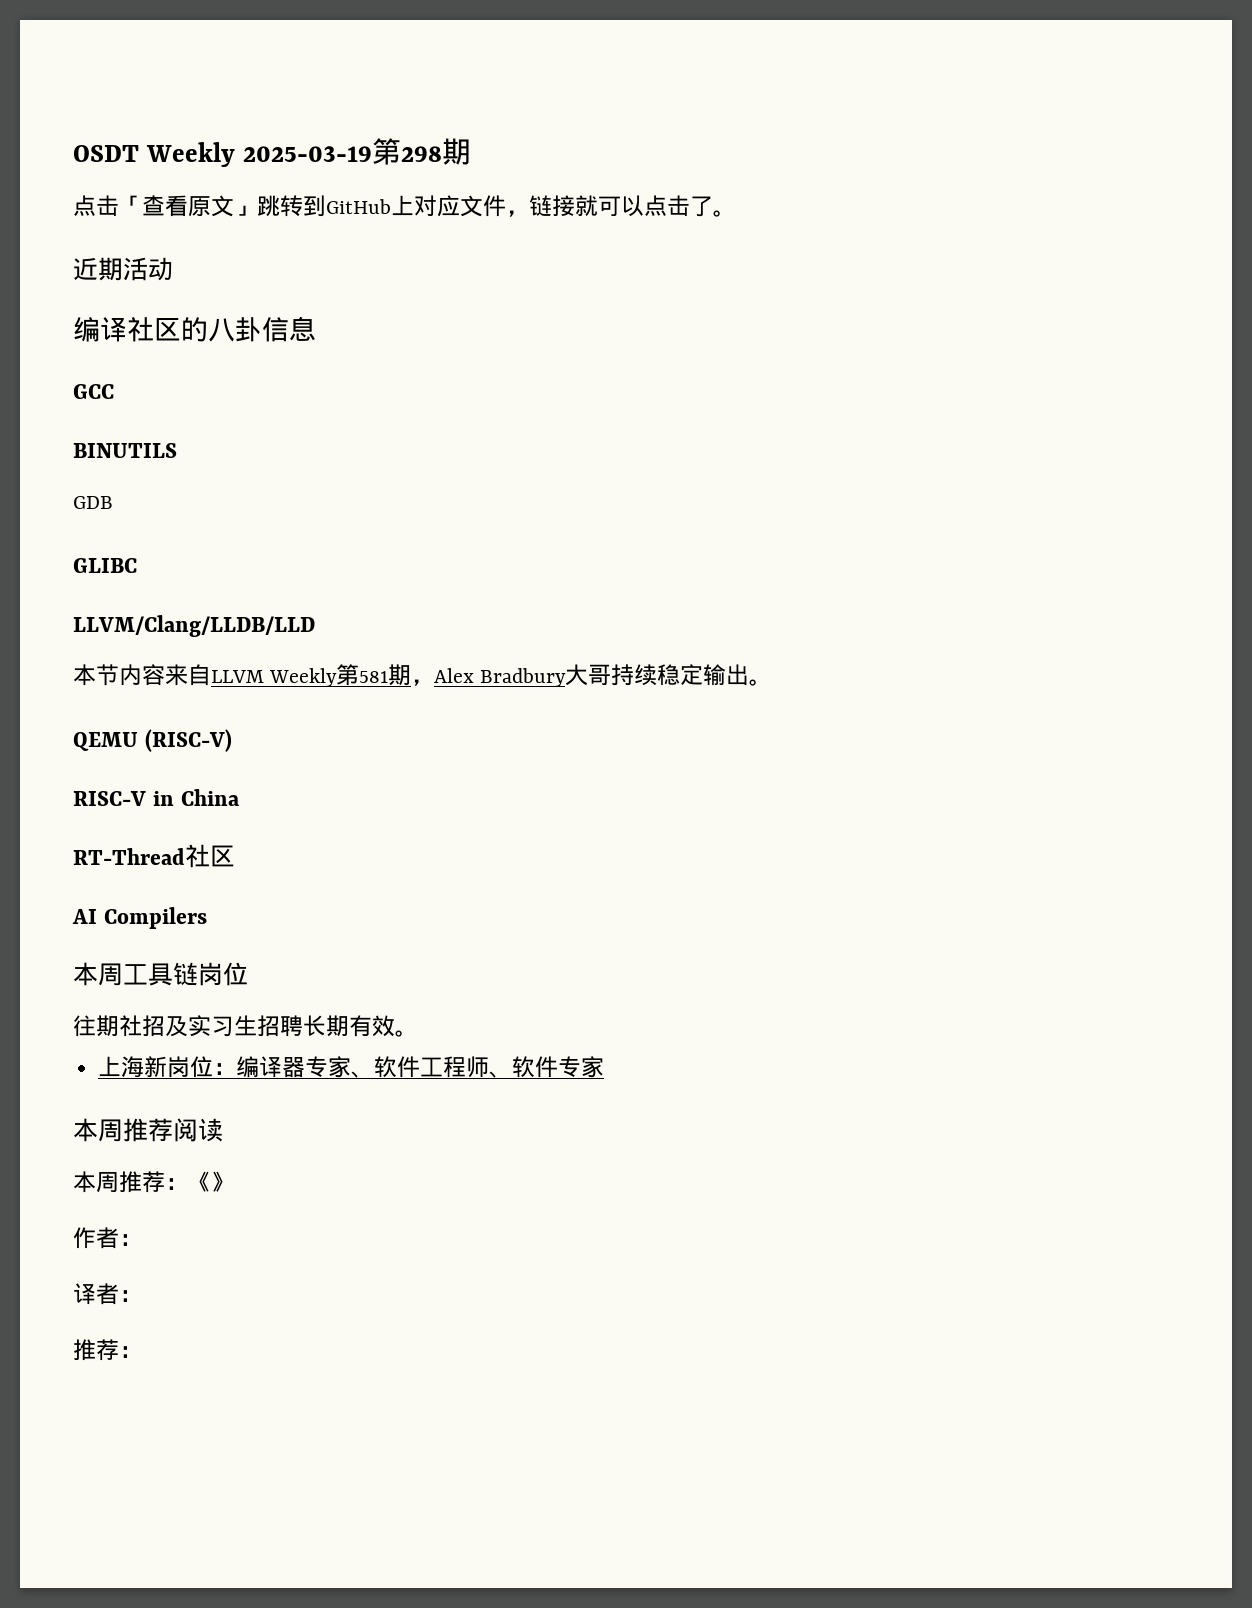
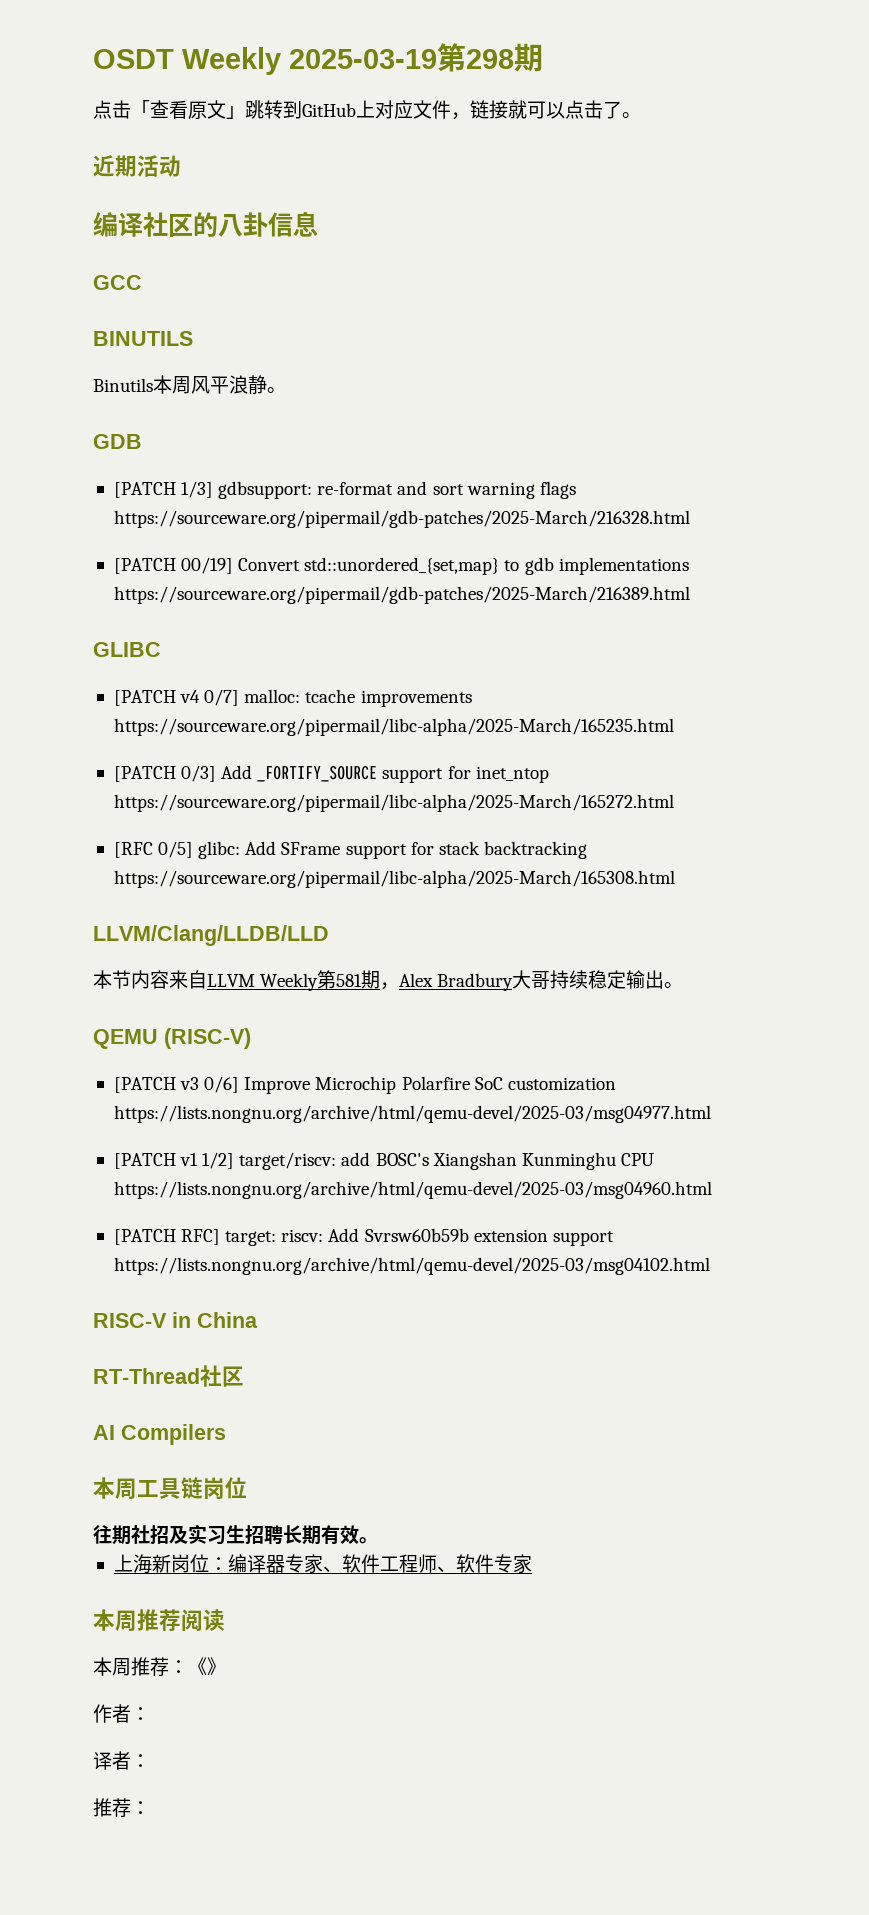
+ Binutils本周风平浪静。
  GDB
+ [PATCH 1/3] gdbsupport: re-format and sort warning flags https://sourceware.org/pipermail/gdb-patches/2025-March/216328.html
+ [PATCH 00/19] Convert std::unordered_{set,map} to gdb implementations https://sourceware.org/pipermail/gdb-patches/2025-March/216389.html
  GLIBC
+ [PATCH v4 0/7] malloc: tcache improvements https://sourceware.org/pipermail/libc-alpha/2025-March/165235.html
+ [PATCH 0/3] Add _FORTIFY_SOURCE support for inet_ntop https://sourceware.org/pipermail/libc-alpha/2025-March/165272.html
+ [RFC 0/5] glibc: Add SFrame support for stack backtracking https://sourceware.org/pipermail/libc-alpha/2025-March/165308.html
+ [PATCH v3 0/6] Improve Microchip Polarfire SoC customization https://lists.nongnu.org/archive/html/qemu-devel/2025-03/msg04977.html
+ [PATCH v1 1/2] target/riscv: add BOSC's Xiangshan Kunminghu CPU https://lists.nongnu.org/archive/html/qemu-devel/2025-03/msg04960.html
+ [PATCH RFC] target: riscv: Add Svrsw60b59b extension support https://lists.nongnu.org/archive/html/qemu-devel/2025-03/msg04102.html

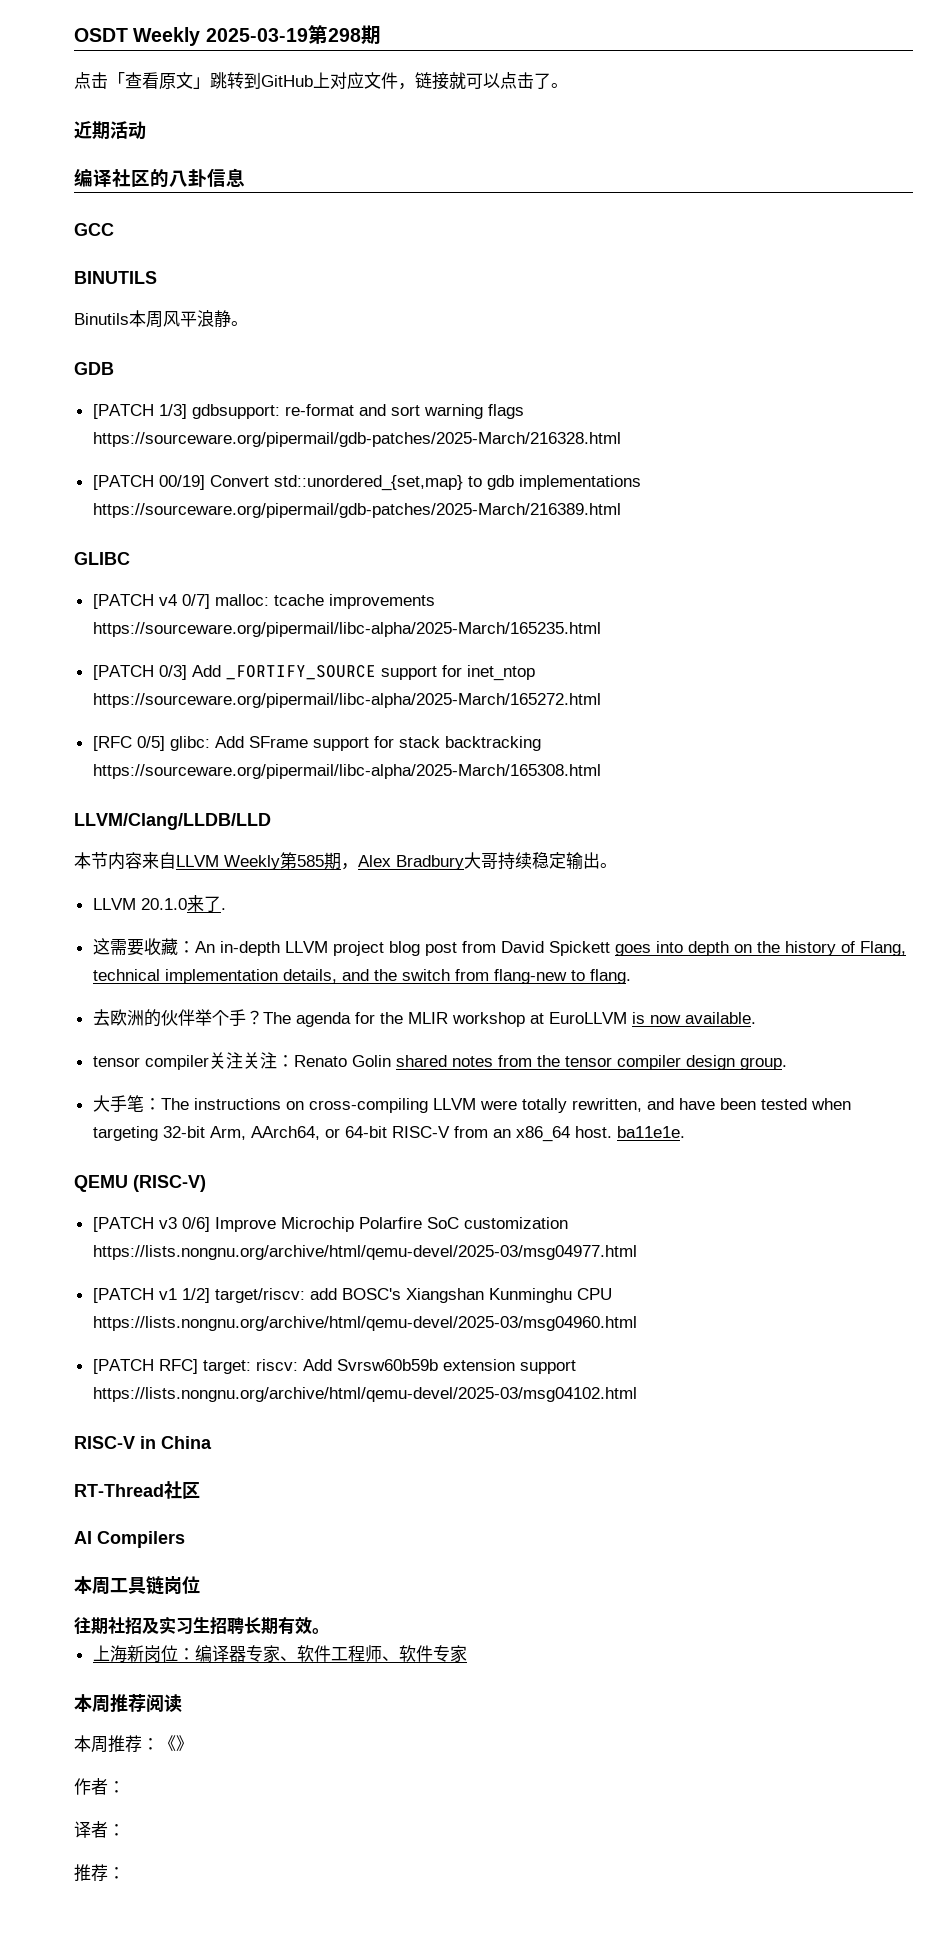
- 本节内容来自LLVM Weekly第581期，Alex Bradbury大哥持续稳定输出。
+ 本节内容来自LLVM Weekly第585期，Alex Bradbury大哥持续稳定输出。
+ LLVM 20.1.0来了.
+ 这需要收藏：An in-depth LLVM project blog post from David Spickett goes into depth on the history of Flang, technical implementation details, and the switch from flang-new to flang.
+ 去欧洲的伙伴举个手？The agenda for the MLIR workshop at EuroLLVM is now available.
+ tensor compiler关注关注：Renato Golin shared notes from the tensor compiler design group.
+ 大手笔：The instructions on cross-compiling LLVM were totally rewritten, and have been tested when targeting 32-bit Arm, AArch64, or 64-bit RISC-V from an x86_64 host. ba11e1e.

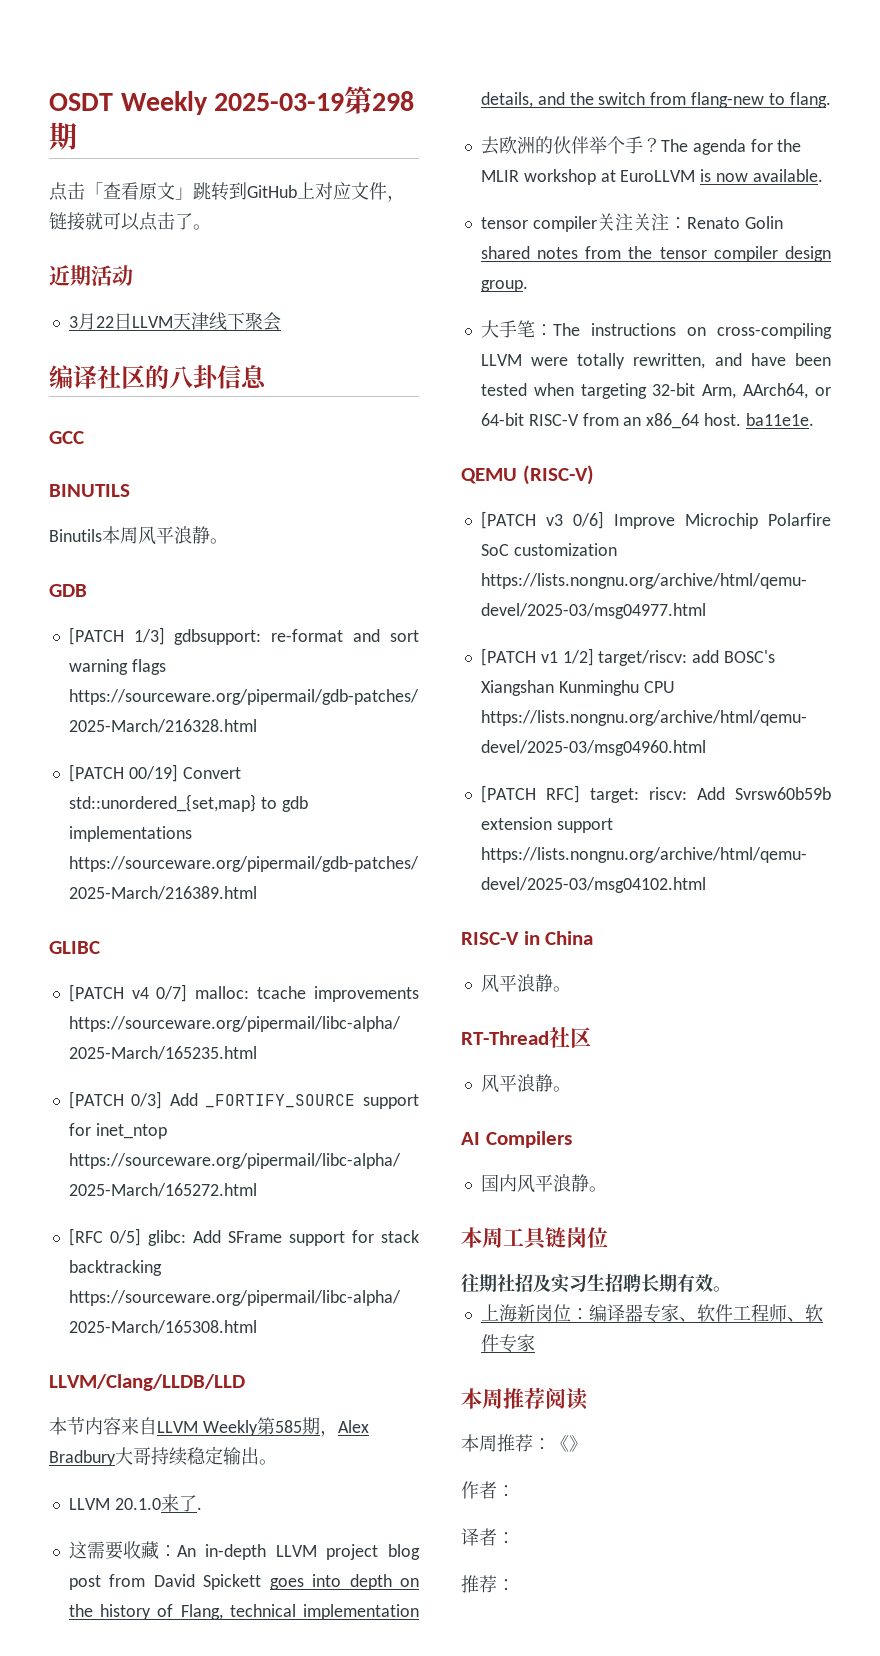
+ 3月22日LLVM天津线下聚会
  RISC-V in China
+ 风平浪静。
  RT-Thread社区
+ 风平浪静。
+ 国内风平浪静。

